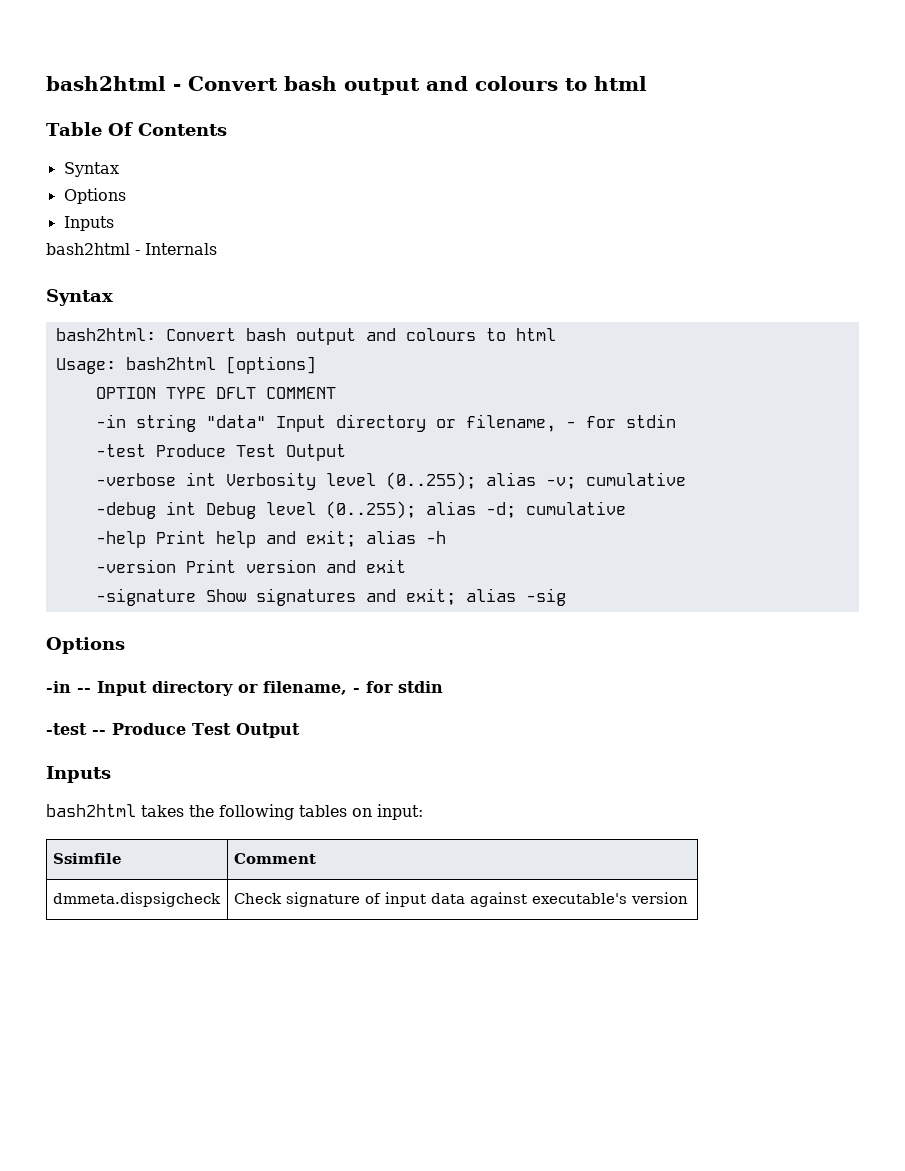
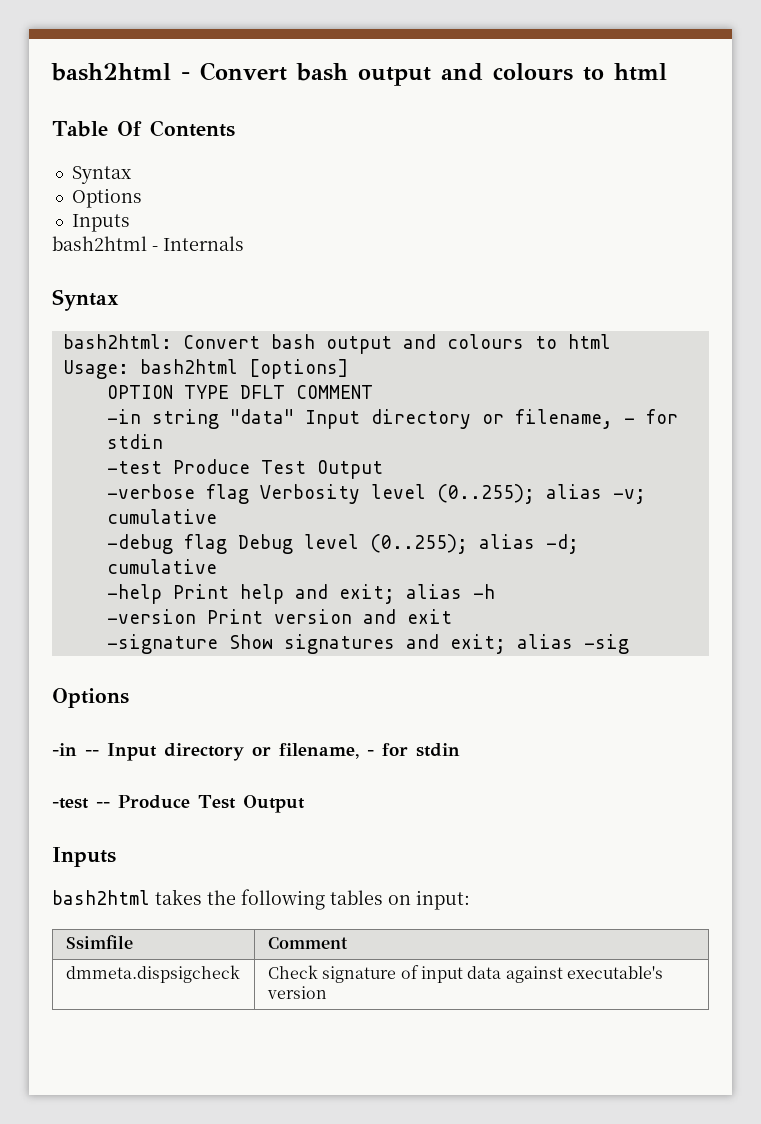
- -verbose int Verbosity level (0..255); alias -v; cumulative
+ -verbose flag Verbosity level (0..255); alias -v; cumulative
- -debug int Debug level (0..255); alias -d; cumulative
+ -debug flag Debug level (0..255); alias -d; cumulative

